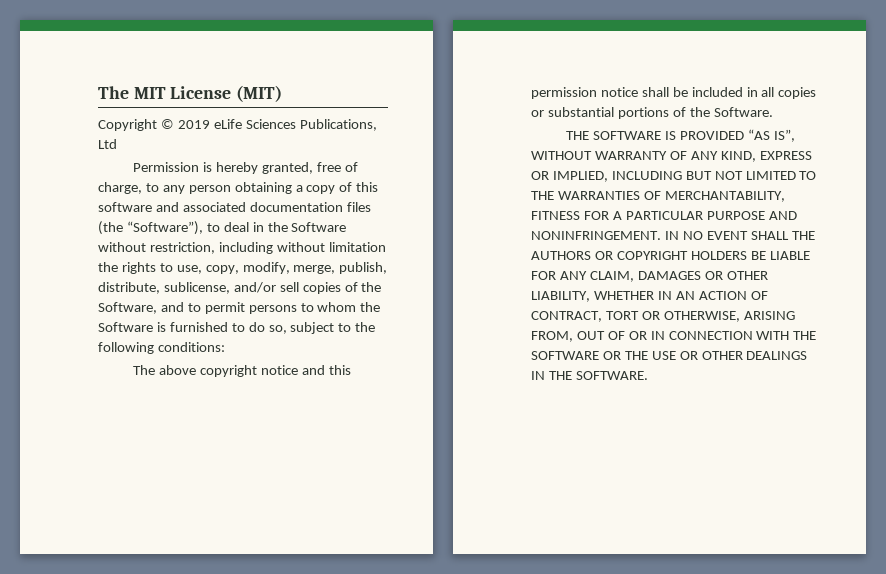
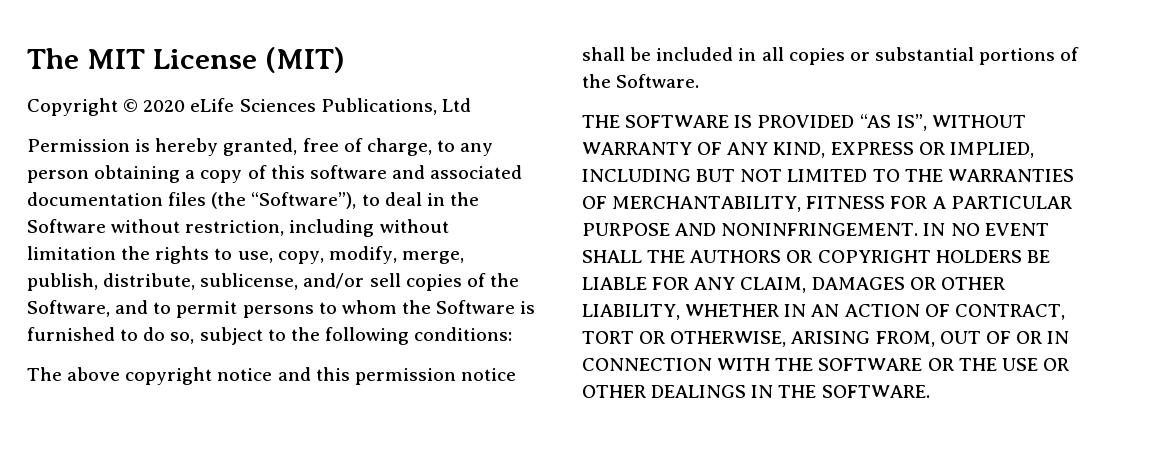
- Copyright © 2019 eLife Sciences Publications, Ltd
+ Copyright © 2020 eLife Sciences Publications, Ltd

